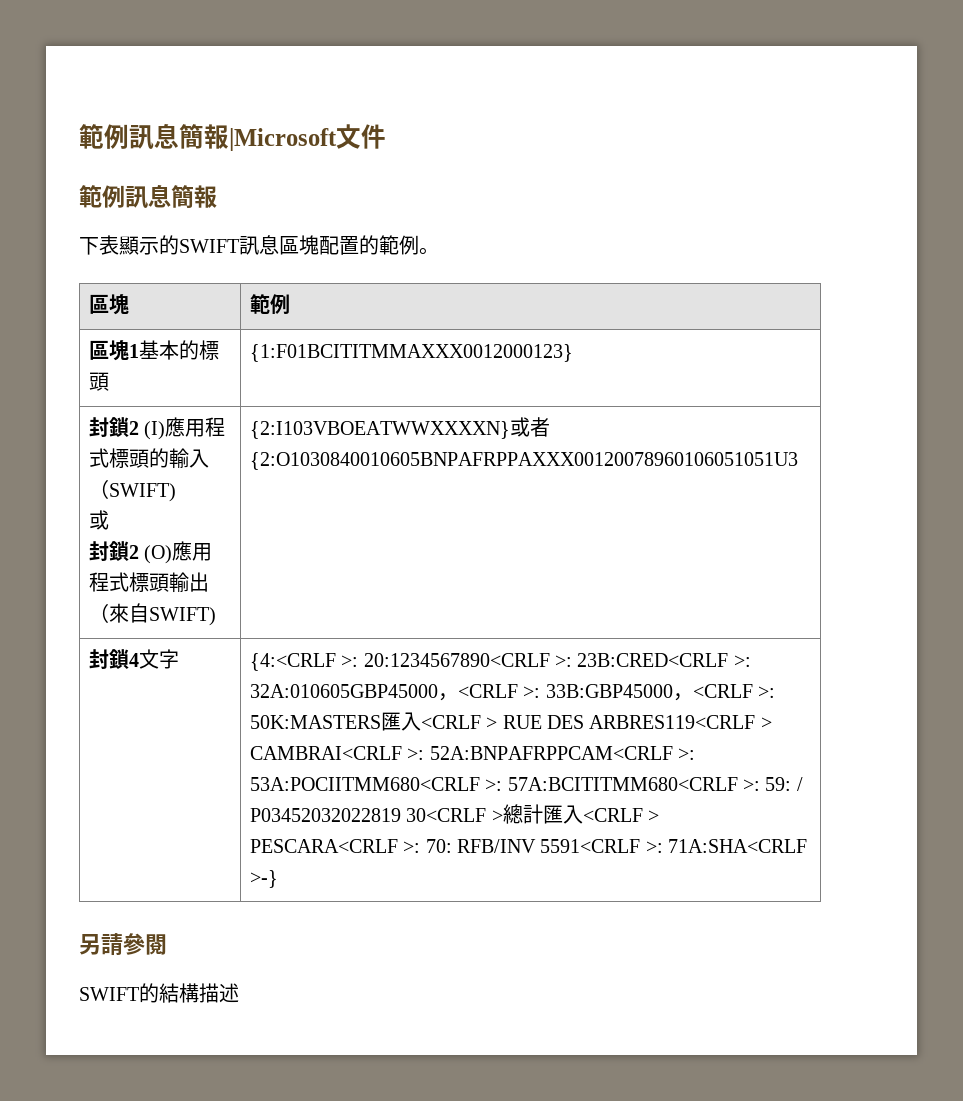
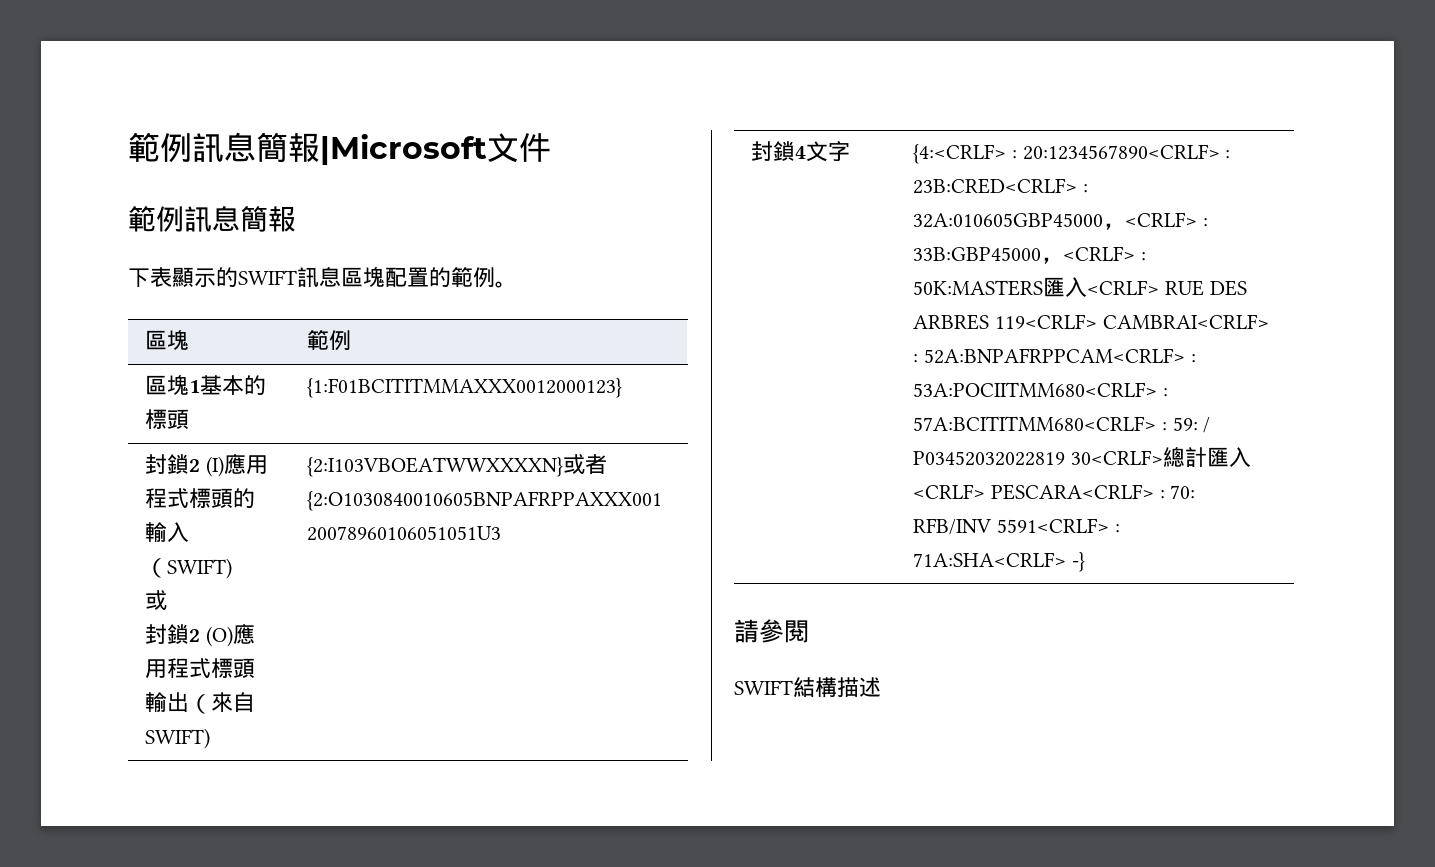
- {4:<CRLF >: 20:1234567890<CRLF >: 23B:CRED<CRLF >: 32A:010605GBP45000，<CRLF >: 33B:GBP45000，<CRLF >: 50K:MASTERS匯入<CRLF > RUE DES ARBRES119<CRLF > CAMBRAI<CRLF >: 52A:BNPAFRPPCAM<CRLF >: 53A:POCIITMM680<CRLF >: 57A:BCITITMM680<CRLF >: 59: / P03452032022819 30<CRLF >總計匯入<CRLF > PESCARA<CRLF >: 70: RFB/INV 5591<CRLF >: 71A:SHA<CRLF >-}
- 另請參閱
+ {4:<CRLF> : 20:1234567890<CRLF> : 23B:CRED<CRLF> : 32A:010605GBP45000，<CRLF> : 33B:GBP45000，<CRLF> : 50K:MASTERS匯入<CRLF> RUE DES ARBRES 119<CRLF> CAMBRAI<CRLF> : 52A:BNPAFRPPCAM<CRLF> : 53A:POCIITMM680<CRLF> : 57A:BCITITMM680<CRLF> : 59: / P03452032022819 30<CRLF>總計匯入<CRLF> PESCARA<CRLF> : 70: RFB/INV 5591<CRLF> : 71A:SHA<CRLF> -}
+ 請參閱
- SWIFT的結構描述
+ SWIFT結構描述

